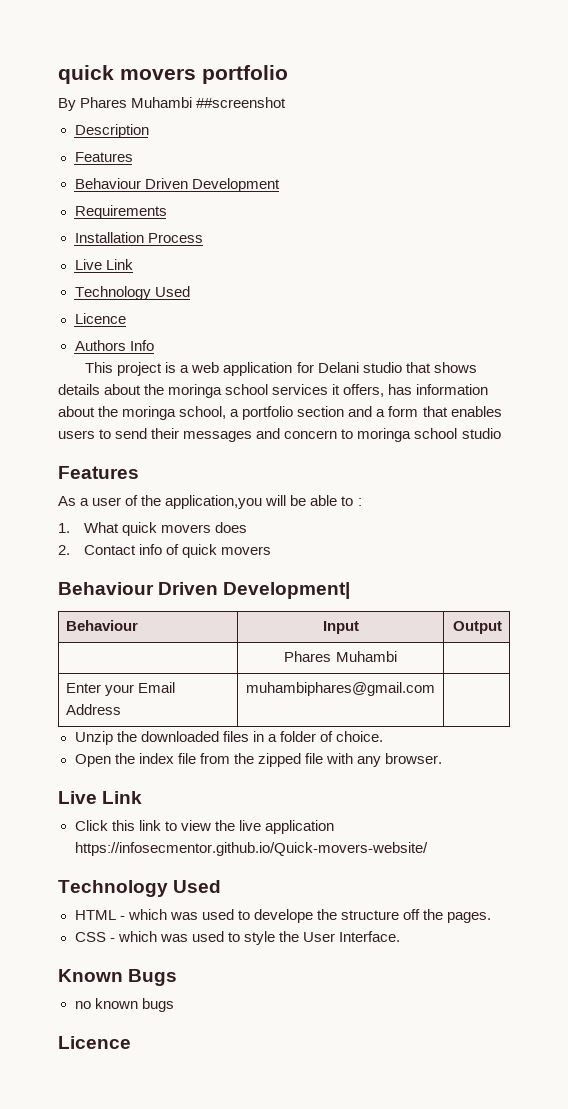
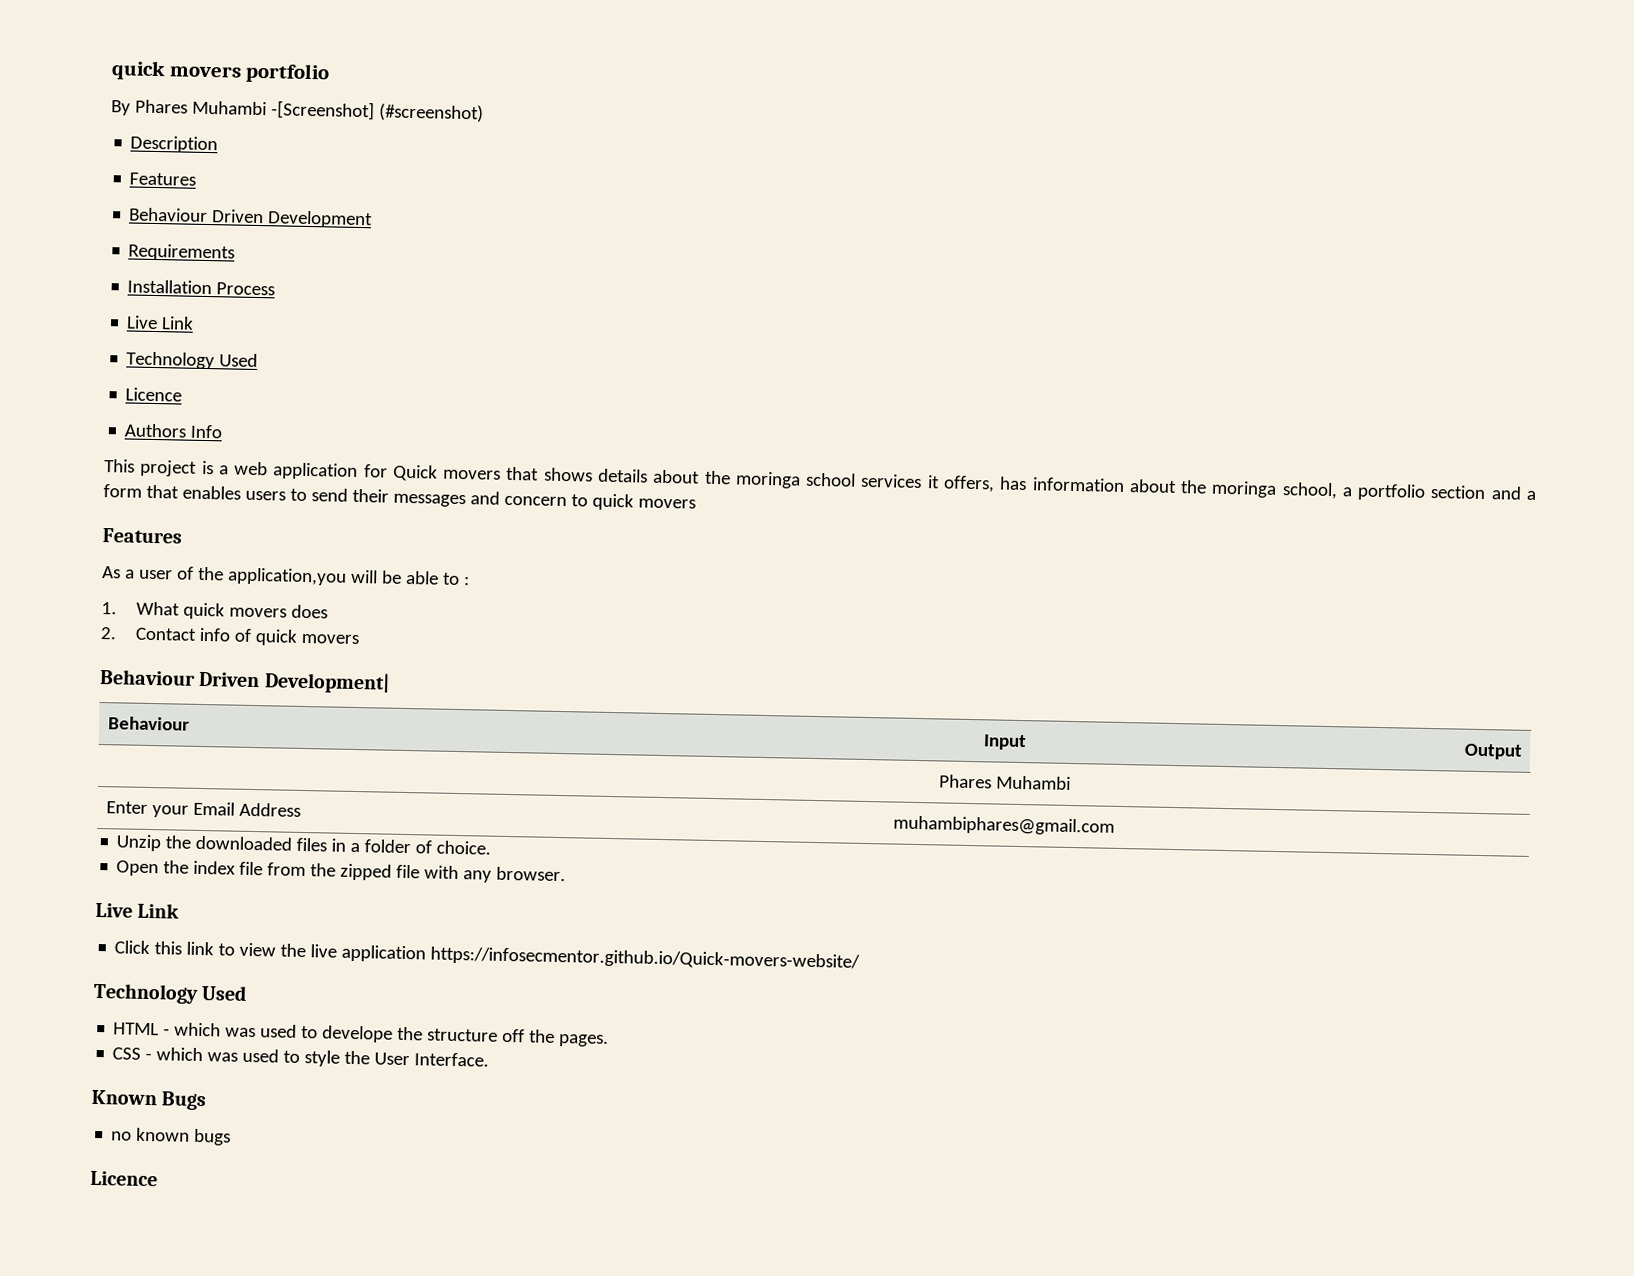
- By Phares Muhambi ##screenshot
+ By Phares Muhambi -[Screenshot] (#screenshot)
- This project is a web application for Delani studio that shows details about the moringa school services it offers, has information about the moringa school, a portfolio section and a form that enables users to send their messages and concern to moringa school studio
+ This project is a web application for Quick movers that shows details about the moringa school services it offers, has information about the moringa school, a portfolio section and a form that enables users to send their messages and concern to quick movers

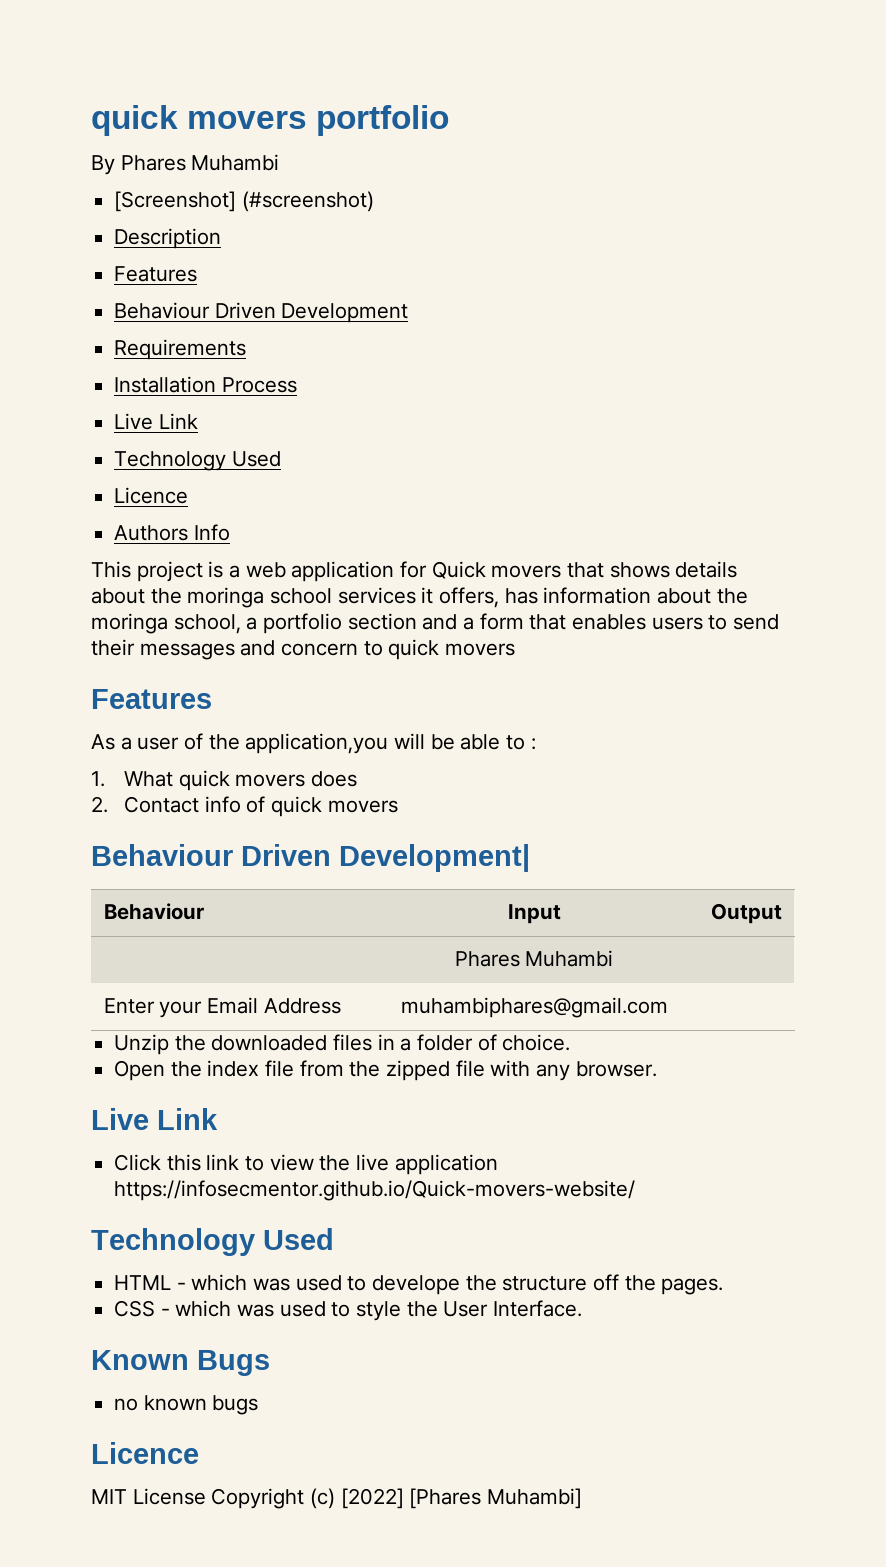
- By Phares Muhambi -[Screenshot] (#screenshot)
+ By Phares Muhambi
+ [Screenshot] (#screenshot)
+ MIT License Copyright (c) [2022] [Phares Muhambi]

